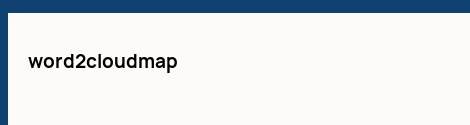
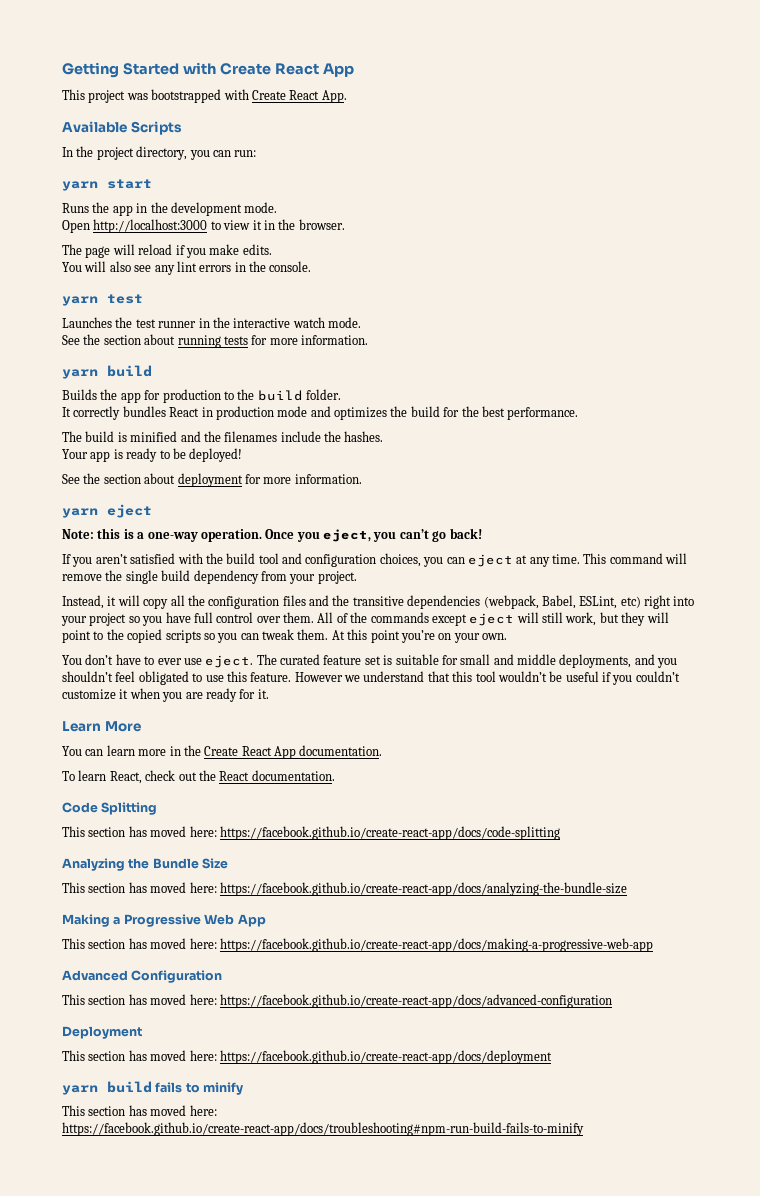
- word2cloudmap
+ Getting Started with Create React App
+ This project was bootstrapped with Create React App.
+ Available Scripts
+ In the project directory, you can run:
+ yarn start
+ Runs the app in the development mode.
+ Open http://localhost:3000 to view it in the browser.
+ The page will reload if you make edits.
+ You will also see any lint errors in the console.
+ yarn test
+ Launches the test runner in the interactive watch mode.
+ See the section about running tests for more information.
+ yarn build
+ Builds the app for production to the build folder.
+ It correctly bundles React in production mode and optimizes the build for the best performance.
+ The build is minified and the filenames include the hashes.
+ Your app is ready to be deployed!
+ See the section about deployment for more information.
+ yarn eject
+ Note: this is a one-way operation. Once you eject, you can’t go back!
+ If you aren’t satisfied with the build tool and configuration choices, you can eject at any time. This command will remove the single build dependency from your project.
+ Instead, it will copy all the configuration files and the transitive dependencies (webpack, Babel, ESLint, etc) right into your project so you have full control over them. All of the commands except eject will still work, but they will point to the copied scripts so you can tweak them. At this point you’re on your own.
+ You don’t have to ever use eject. The curated feature set is suitable for small and middle deployments, and you shouldn’t feel obligated to use this feature. However we understand that this tool wouldn’t be useful if you couldn’t customize it when you are ready for it.
+ Learn More
+ You can learn more in the Create React App documentation.
+ To learn React, check out the React documentation.
+ Code Splitting
+ This section has moved here: https://facebook.github.io/create-react-app/docs/code-splitting
+ Analyzing the Bundle Size
+ This section has moved here: https://facebook.github.io/create-react-app/docs/analyzing-the-bundle-size
+ Making a Progressive Web App
+ This section has moved here: https://facebook.github.io/create-react-app/docs/making-a-progressive-web-app
+ Advanced Configuration
+ This section has moved here: https://facebook.github.io/create-react-app/docs/advanced-configuration
+ Deployment
+ This section has moved here: https://facebook.github.io/create-react-app/docs/deployment
+ yarn build fails to minify
+ This section has moved here: https://facebook.github.io/create-react-app/docs/troubleshooting#npm-run-build-fails-to-minify

